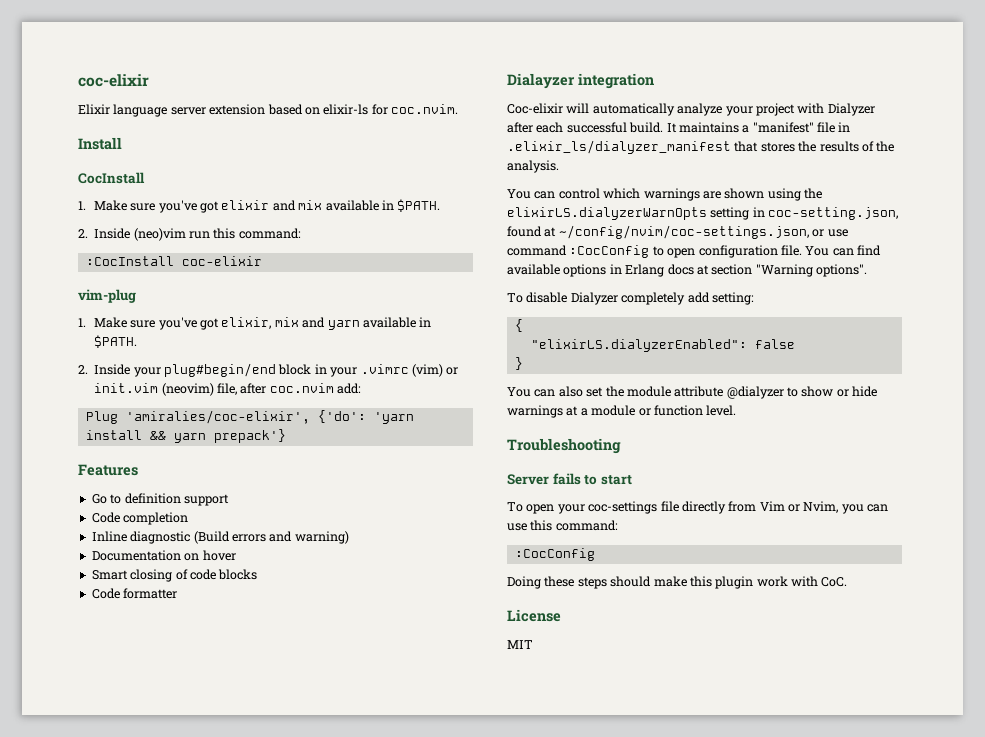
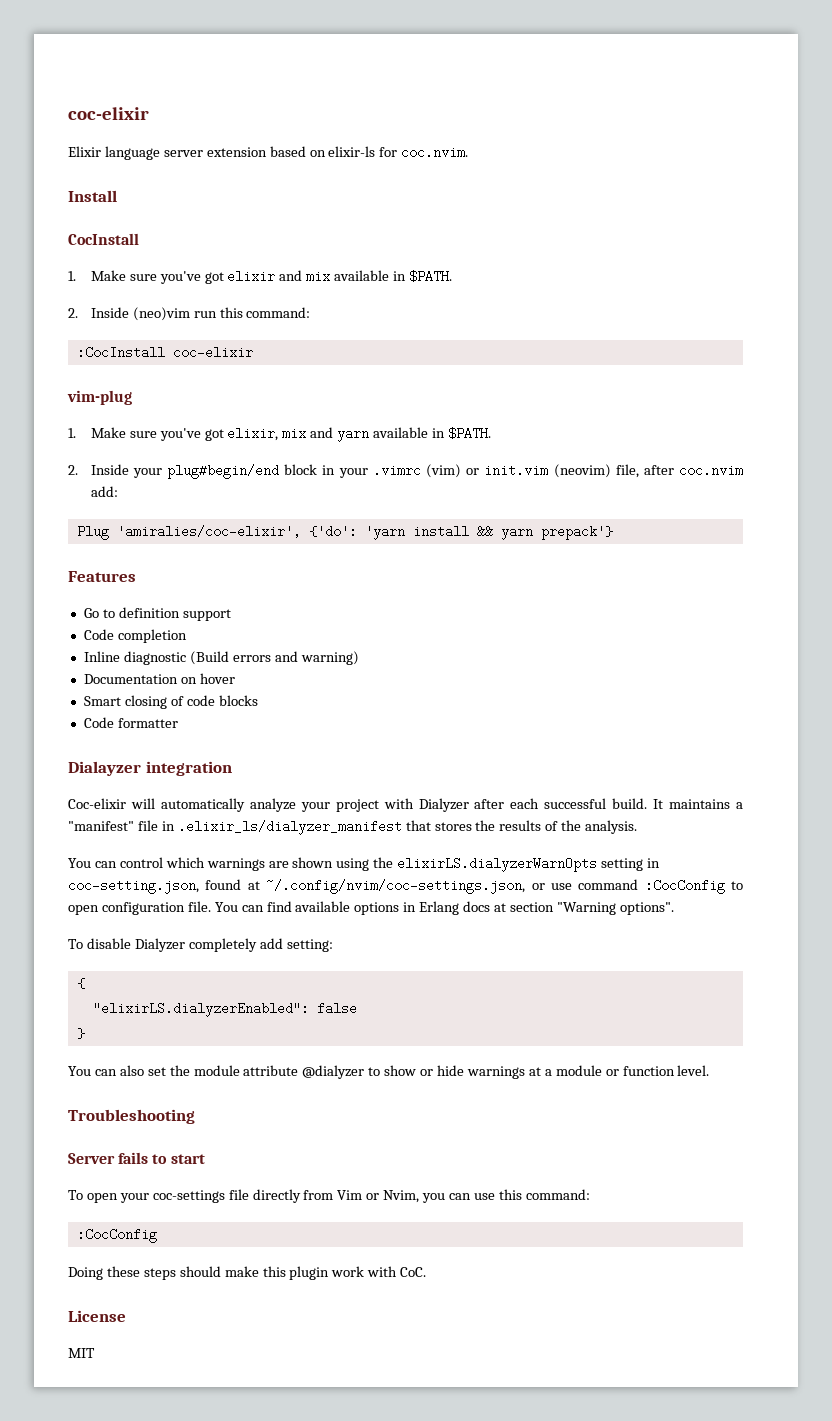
- You can control which warnings are shown using the elixirLS.dialyzerWarnOpts setting in coc-setting.json, found at ~/config/nvim/coc-settings.json, or use command :CocConfig to open configuration file.
+ You can control which warnings are shown using the elixirLS.dialyzerWarnOpts setting in coc-setting.json, found at ~/.config/nvim/coc-settings.json, or use command :CocConfig to open configuration file.

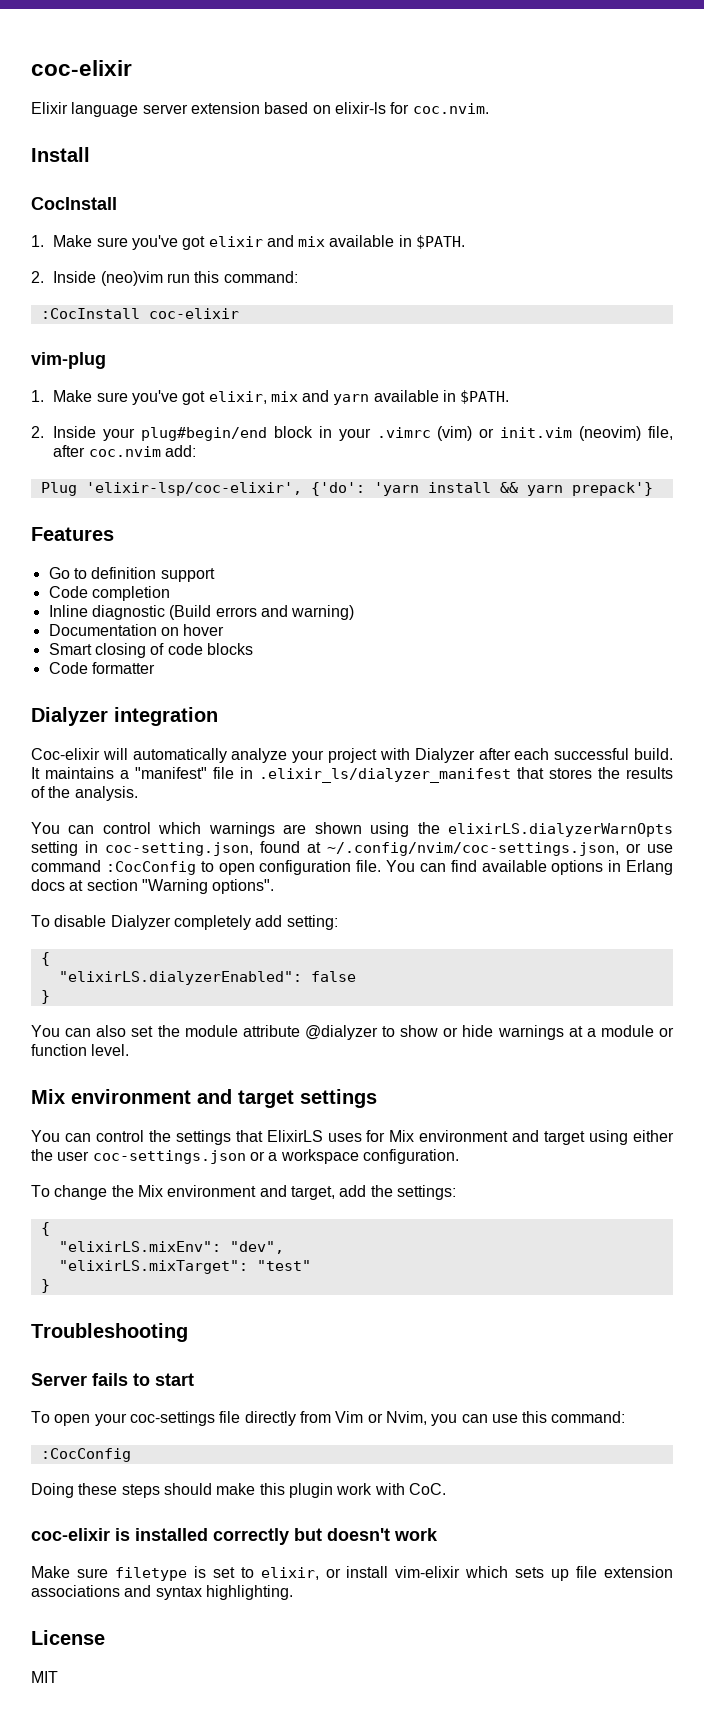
- Plug 'amiralies/coc-elixir', {'do': 'yarn install && yarn prepack'}
+ Plug 'elixir-lsp/coc-elixir', {'do': 'yarn install && yarn prepack'}
- Dialayzer integration
+ Dialyzer integration
+ Mix environment and target settings
+ You can control the settings that ElixirLS uses for Mix environment and target using either the user coc-settings.json or a workspace configuration.
+ To change the Mix environment and target, add the settings:
+ {
+ "elixirLS.mixEnv": "dev",
+ "elixirLS.mixTarget": "test"
+ }
+ coc-elixir is installed correctly but doesn't work
+ Make sure filetype is set to elixir, or install vim-elixir which sets up file extension associations and syntax highlighting.

